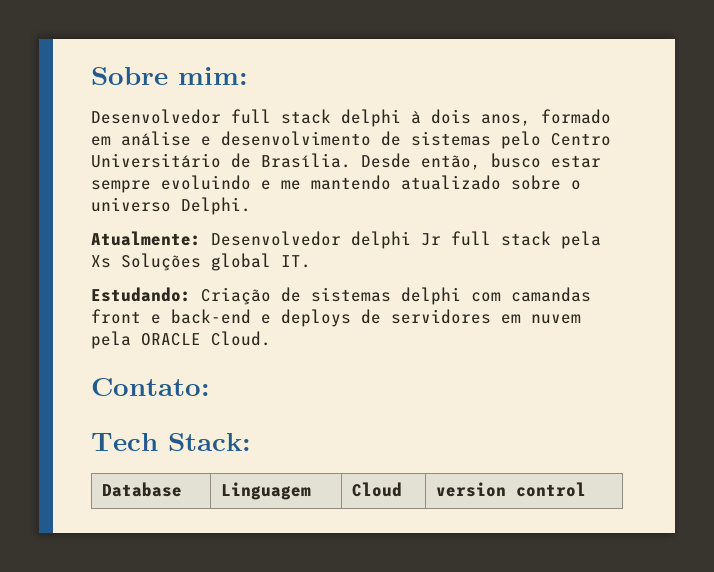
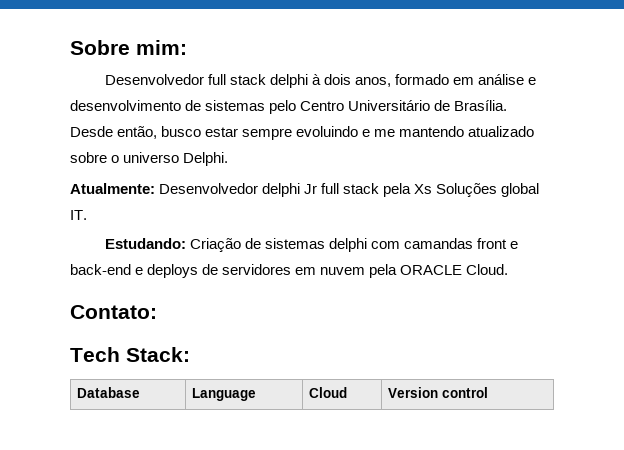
- Database | Linguagem | Cloud | version control
+ Database | Language | Cloud | Version control

